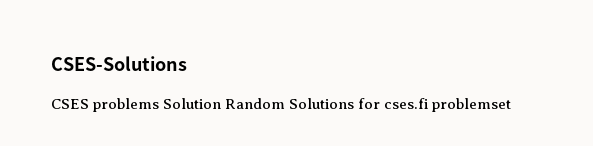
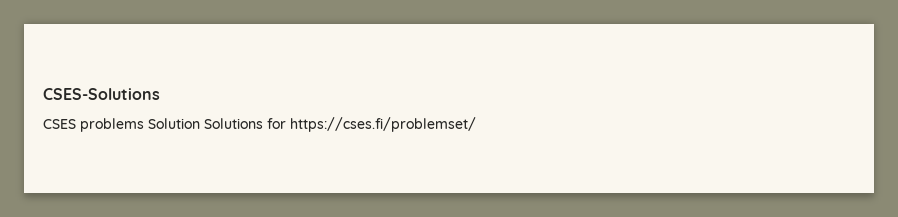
- CSES problems Solution Random Solutions for cses.fi problemset
+ CSES problems Solution Solutions for https://cses.fi/problemset/

